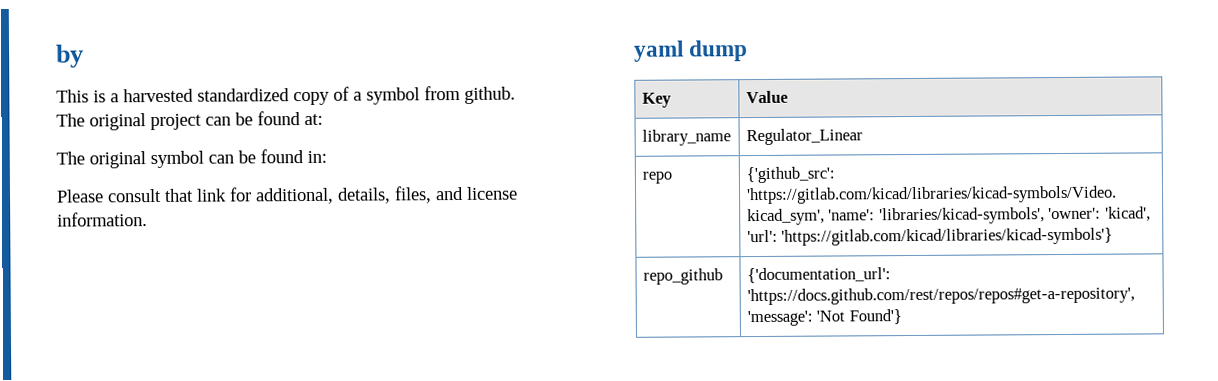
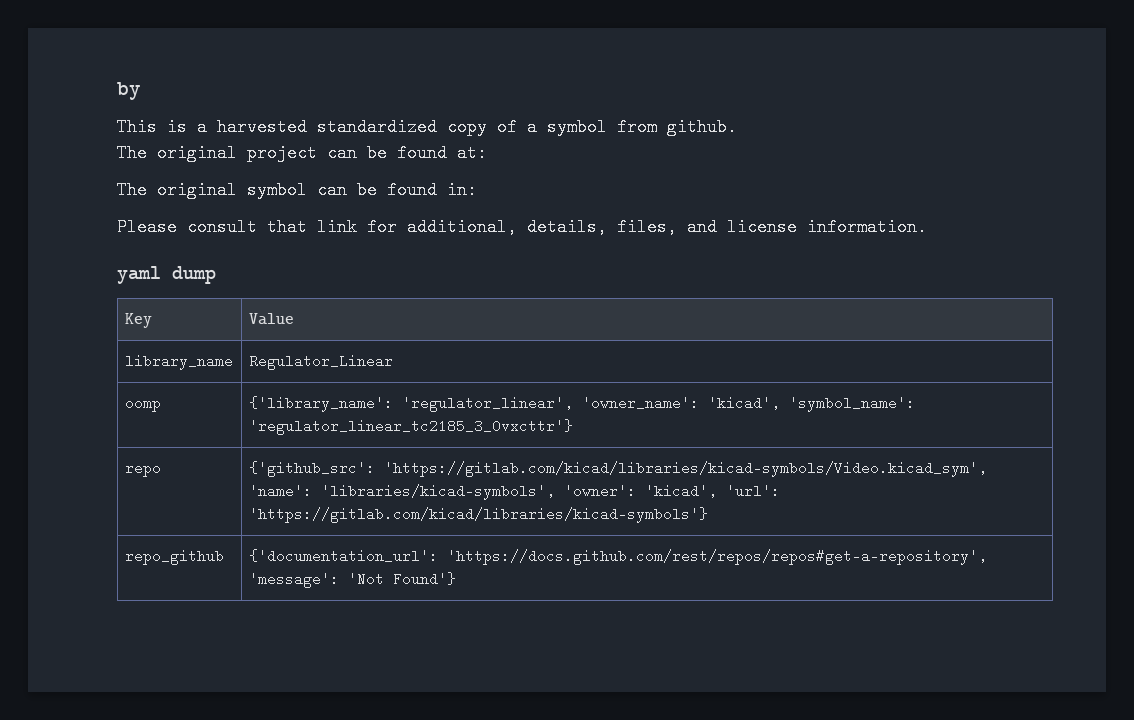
+ oomp | {'library_name': 'regulator_linear', 'owner_name': 'kicad', 'symbol_name': 'regulator_linear_tc2185_3_0vxcttr'}

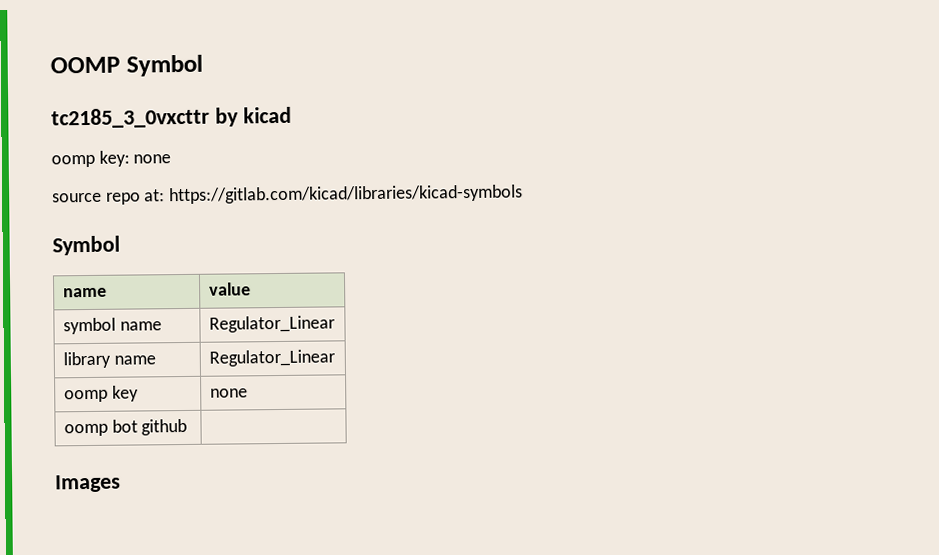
- by
- This is a harvested standardized copy of a symbol from github.
- The original project can be found at:
- The original symbol can be found in:
- Please consult that link for additional, details, files, and license information.
- yaml dump
- Key | Value
- library_name | Regulator_Linear
- oomp | {'library_name': 'regulator_linear', 'owner_name': 'kicad', 'symbol_name': 'regulator_linear_tc2185_3_0vxcttr'}
- repo | {'github_src': 'https://gitlab.com/kicad/libraries/kicad-symbols/Video.kicad_sym', 'name': 'libraries/kicad-symbols', 'owner': 'kicad', 'url': 'https://gitlab.com/kicad/libraries/kicad-symbols'}
- repo_github | {'documentation_url': 'https://docs.github.com/rest/repos/repos#get-a-repository', 'message': 'Not Found'}
+ OOMP Symbol
+ tc2185_3_0vxcttr by kicad
+ oomp key: none
+ source repo at: https://gitlab.com/kicad/libraries/kicad-symbols
+ Symbol
+ name | value
+ symbol name | Regulator_Linear
+ library name | Regulator_Linear
+ oomp key | none
+ oomp bot github |
+ Images

